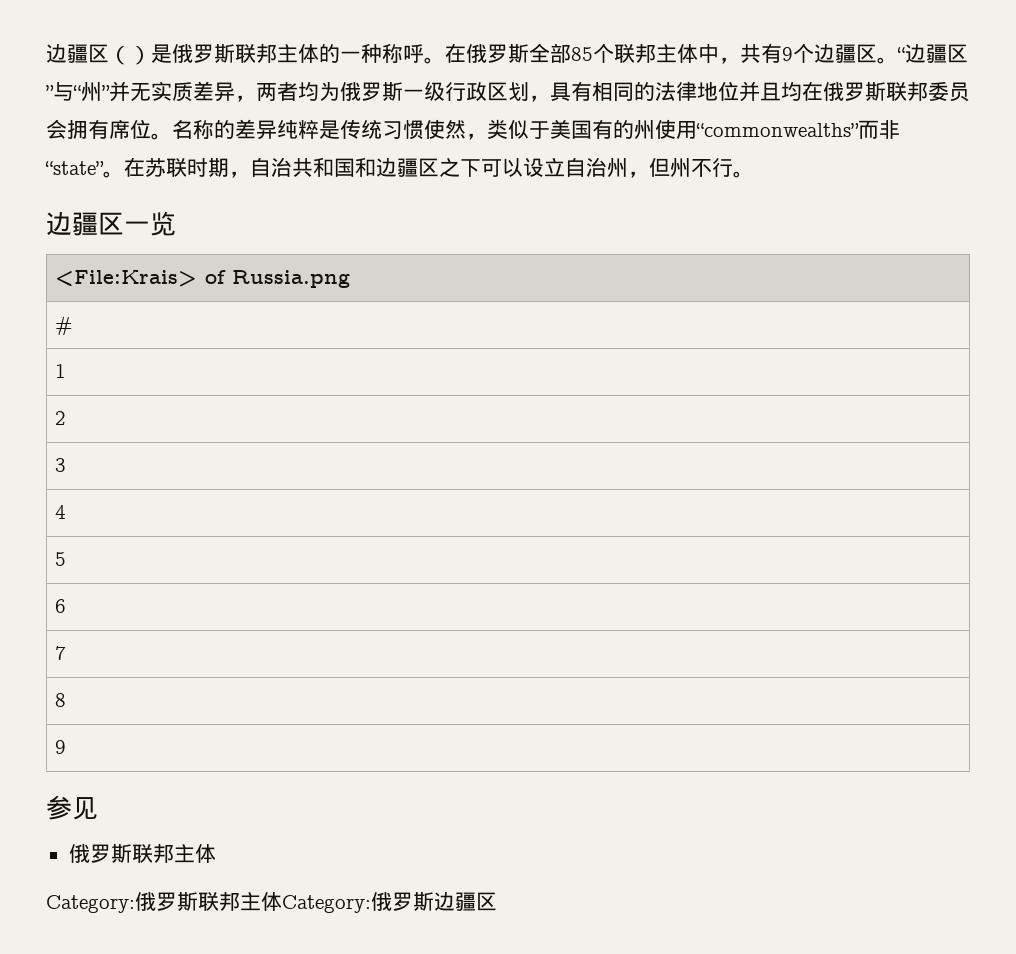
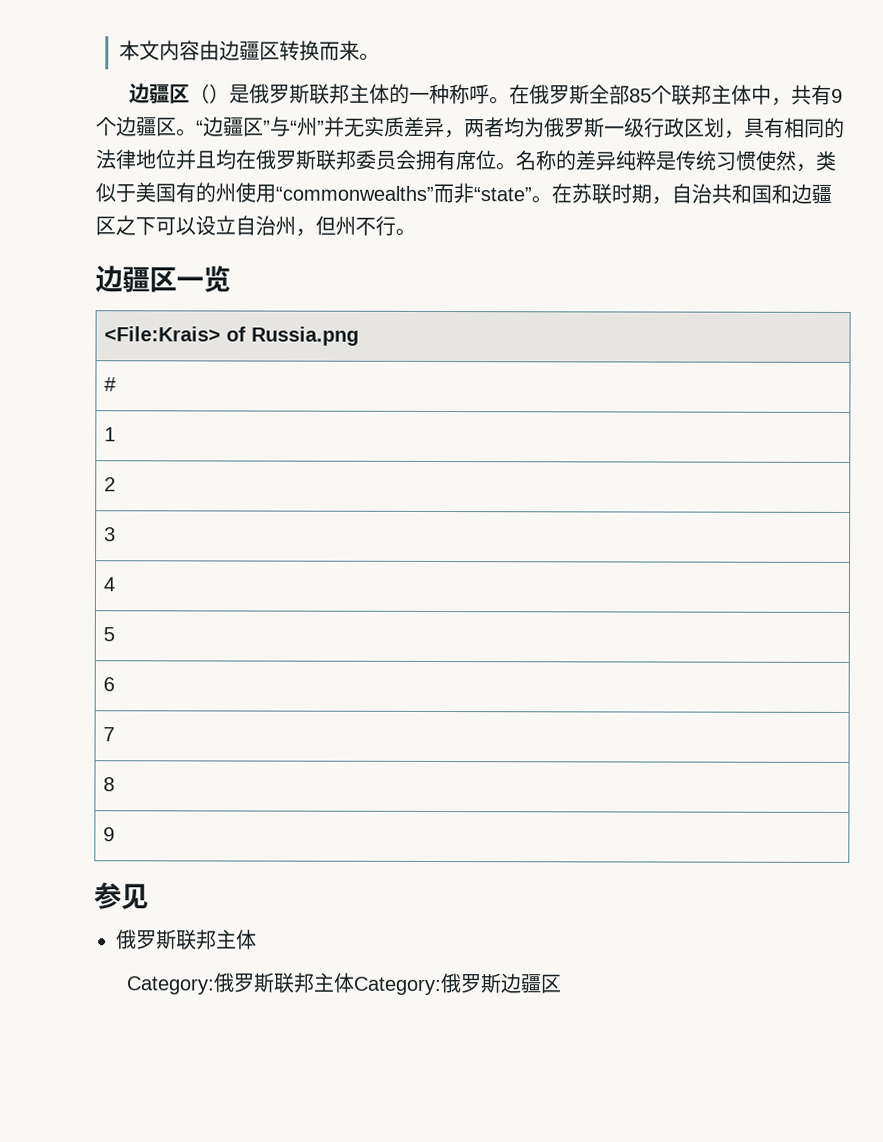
+ 本文内容由边疆区转换而来。

